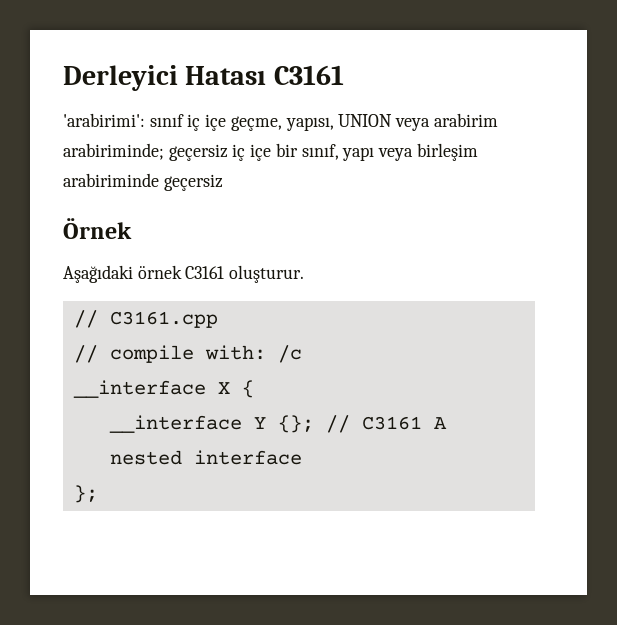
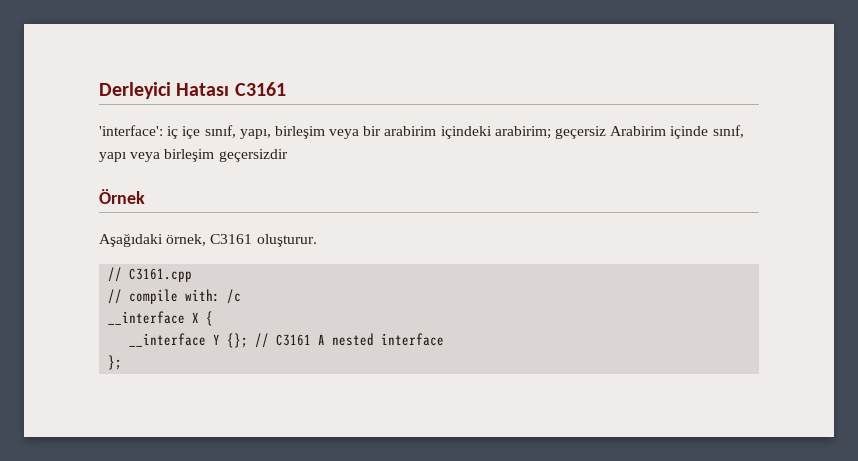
- 'arabirimi': sınıf iç içe geçme, yapısı, UNION veya arabirim arabiriminde; geçersiz iç içe bir sınıf, yapı veya birleşim arabiriminde geçersiz
+ 'interface': iç içe sınıf, yapı, birleşim veya bir arabirim içindeki arabirim; geçersiz Arabirim içinde sınıf, yapı veya birleşim geçersizdir
- Aşağıdaki örnek C3161 oluşturur.
+ Aşağıdaki örnek, C3161 oluşturur.

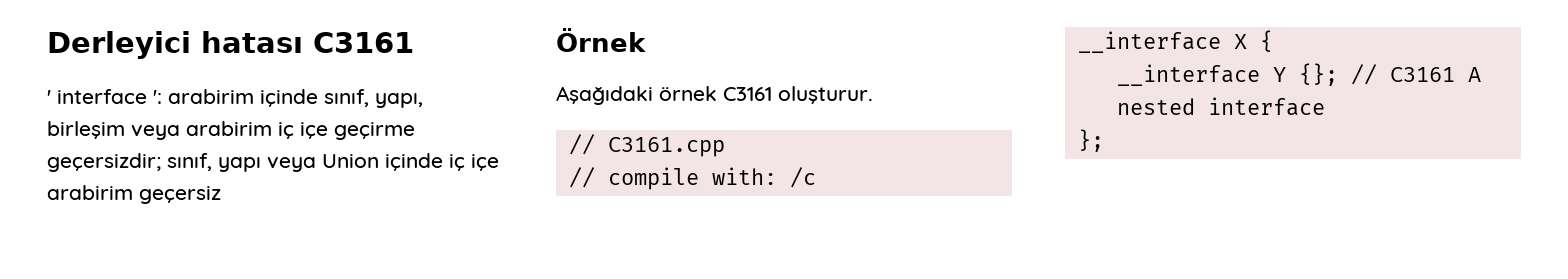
- Derleyici Hatası C3161
+ Derleyici hatası C3161
- 'interface': iç içe sınıf, yapı, birleşim veya bir arabirim içindeki arabirim; geçersiz Arabirim içinde sınıf, yapı veya birleşim geçersizdir
+ ' interface ': arabirim içinde sınıf, yapı, birleşim veya arabirim iç içe geçirme geçersizdir; sınıf, yapı veya Union içinde iç içe arabirim geçersiz
- Aşağıdaki örnek, C3161 oluşturur.
+ Aşağıdaki örnek C3161 oluşturur.

